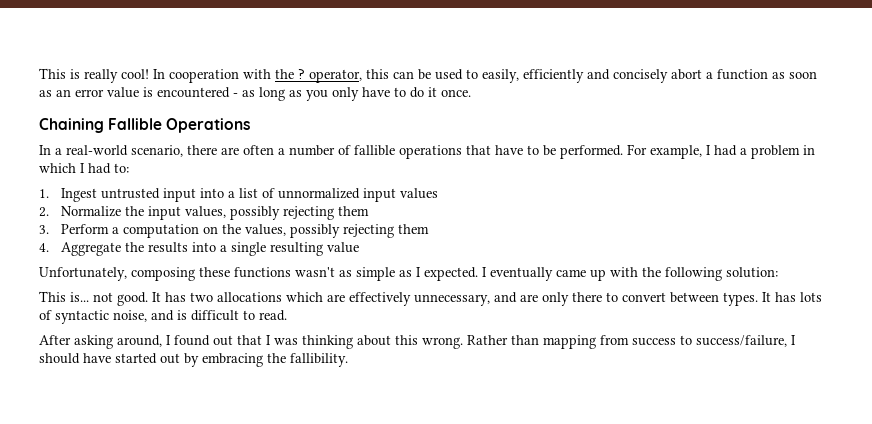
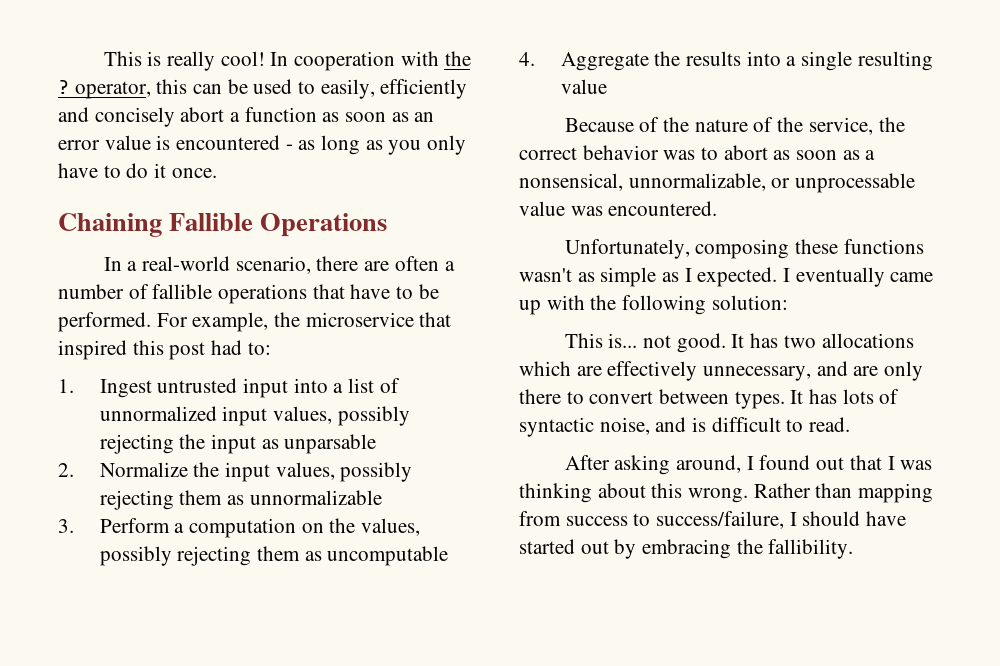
- For example, I had a problem in which I had to:
+ For example, the microservice that inspired this post had to:
- 1. Ingest untrusted input into a list of unnormalized input values
+ 1. Ingest untrusted input into a list of unnormalized input values, possibly rejecting the input as unparsable
- 2. Normalize the input values, possibly rejecting them
+ 2. Normalize the input values, possibly rejecting them as unnormalizable
- 3. Perform a computation on the values, possibly rejecting them
+ 3. Perform a computation on the values, possibly rejecting them as uncomputable
+ Because of the nature of the service, the correct behavior was to abort as soon as a nonsensical, unnormalizable, or unprocessable value was encountered.

